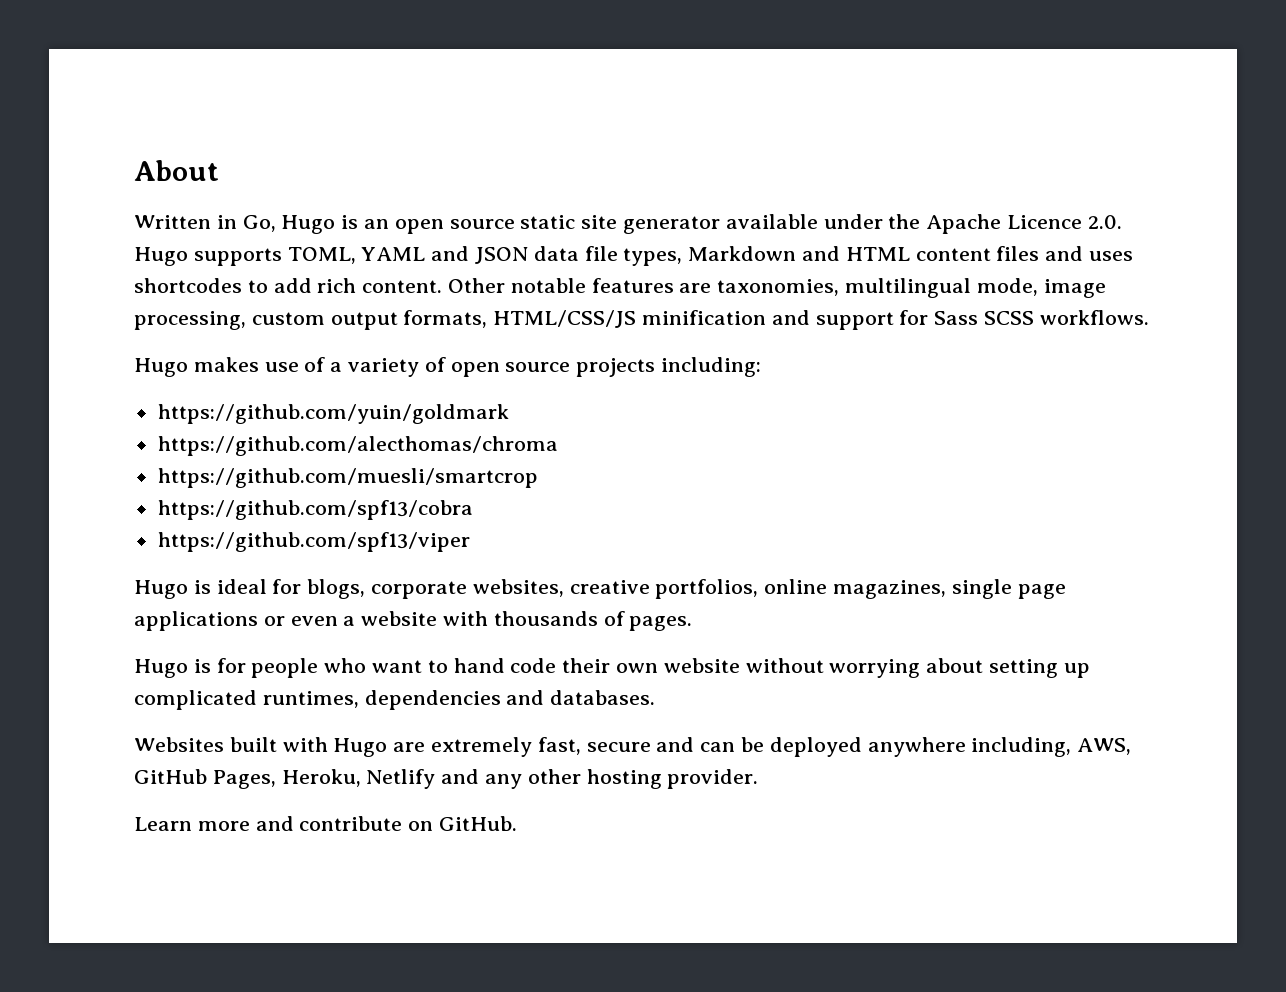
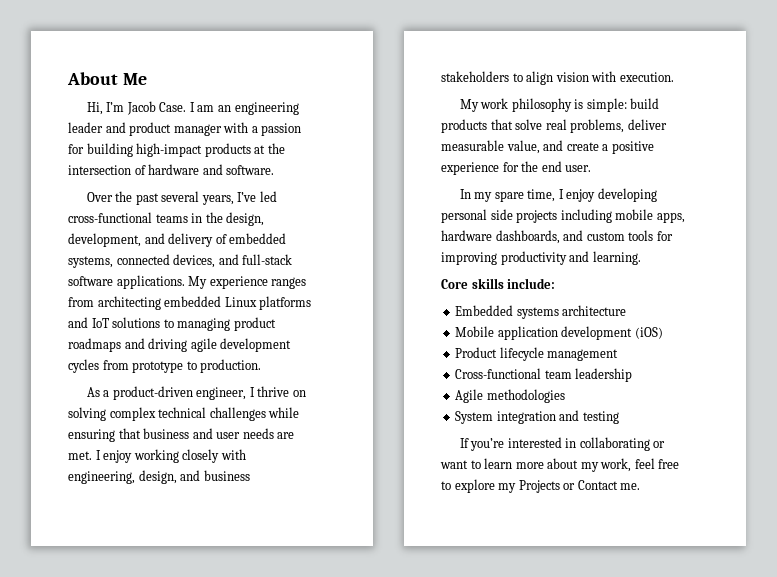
- About
- Written in Go, Hugo is an open source static site generator available under the Apache Licence 2.0. Hugo supports TOML, YAML and JSON data file types, Markdown and HTML content files and uses shortcodes to add rich content. Other notable features are taxonomies, multilingual mode, image processing, custom output formats, HTML/CSS/JS minification and support for Sass SCSS workflows.
- Hugo makes use of a variety of open source projects including:
- https://github.com/yuin/goldmark
- https://github.com/alecthomas/chroma
- https://github.com/muesli/smartcrop
- https://github.com/spf13/cobra
- https://github.com/spf13/viper
- Hugo is ideal for blogs, corporate websites, creative portfolios, online magazines, single page applications or even a website with thousands of pages.
- Hugo is for people who want to hand code their own website without worrying about setting up complicated runtimes, dependencies and databases.
- Websites built with Hugo are extremely fast, secure and can be deployed anywhere including, AWS, GitHub Pages, Heroku, Netlify and any other hosting provider.
- Learn more and contribute on GitHub.
+ About Me
+ Hi, I’m Jacob Case. I am an engineering leader and product manager with a passion for building high-impact products at the intersection of hardware and software.
+ Over the past several years, I’ve led cross-functional teams in the design, development, and delivery of embedded systems, connected devices, and full-stack software applications. My experience ranges from architecting embedded Linux platforms and IoT solutions to managing product roadmaps and driving agile development cycles from prototype to production.
+ As a product-driven engineer, I thrive on solving complex technical challenges while ensuring that business and user needs are met. I enjoy working closely with engineering, design, and business stakeholders to align vision with execution.
+ My work philosophy is simple: build products that solve real problems, deliver measurable value, and create a positive experience for the end user.
+ In my spare time, I enjoy developing personal side projects including mobile apps, hardware dashboards, and custom tools for improving productivity and learning.
+ Core skills include:
+ Embedded systems architecture
+ Mobile application development (iOS)
+ Product lifecycle management
+ Cross-functional team leadership
+ Agile methodologies
+ System integration and testing
+ If you’re interested in collaborating or want to learn more about my work, feel free to explore my Projects or Contact me.

